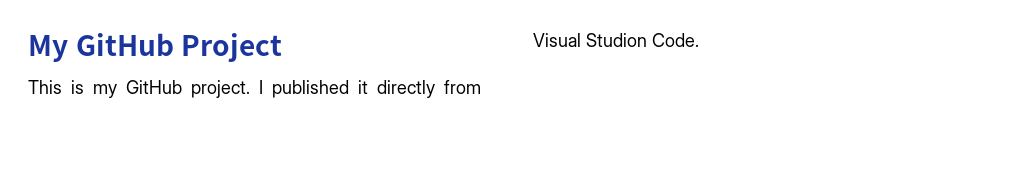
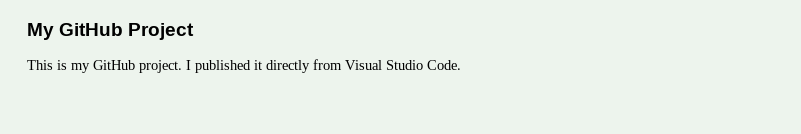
- I published it directly from Visual Studion Code.
+ I published it directly from Visual Studio Code.

